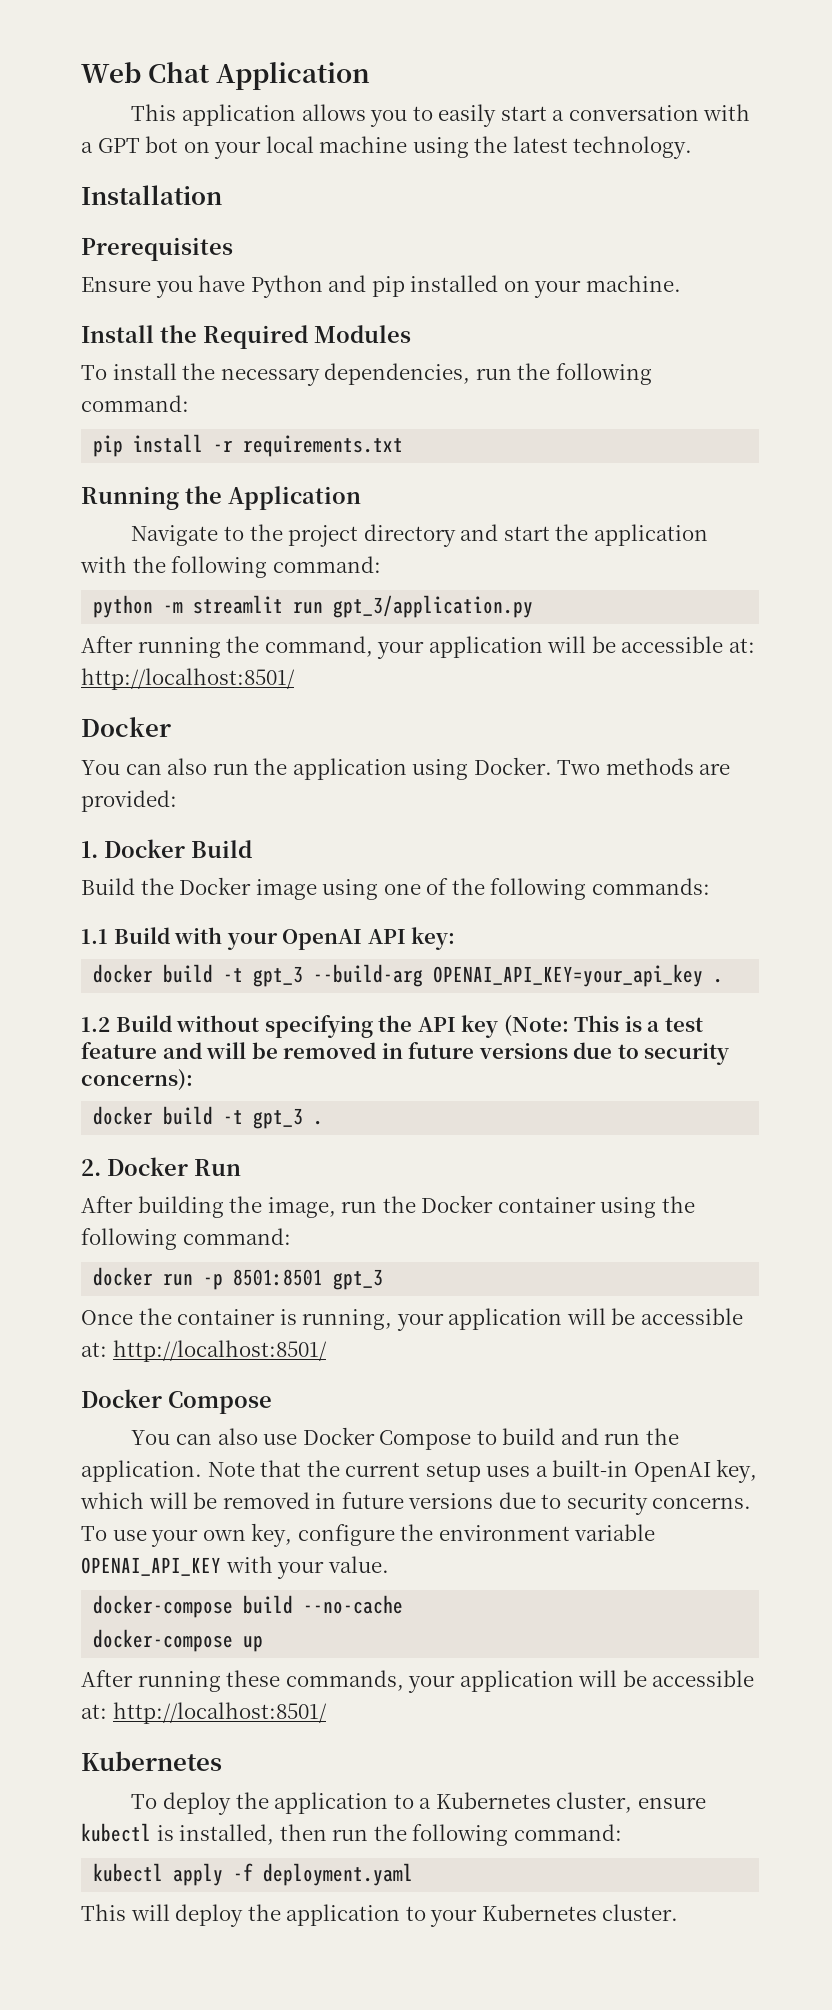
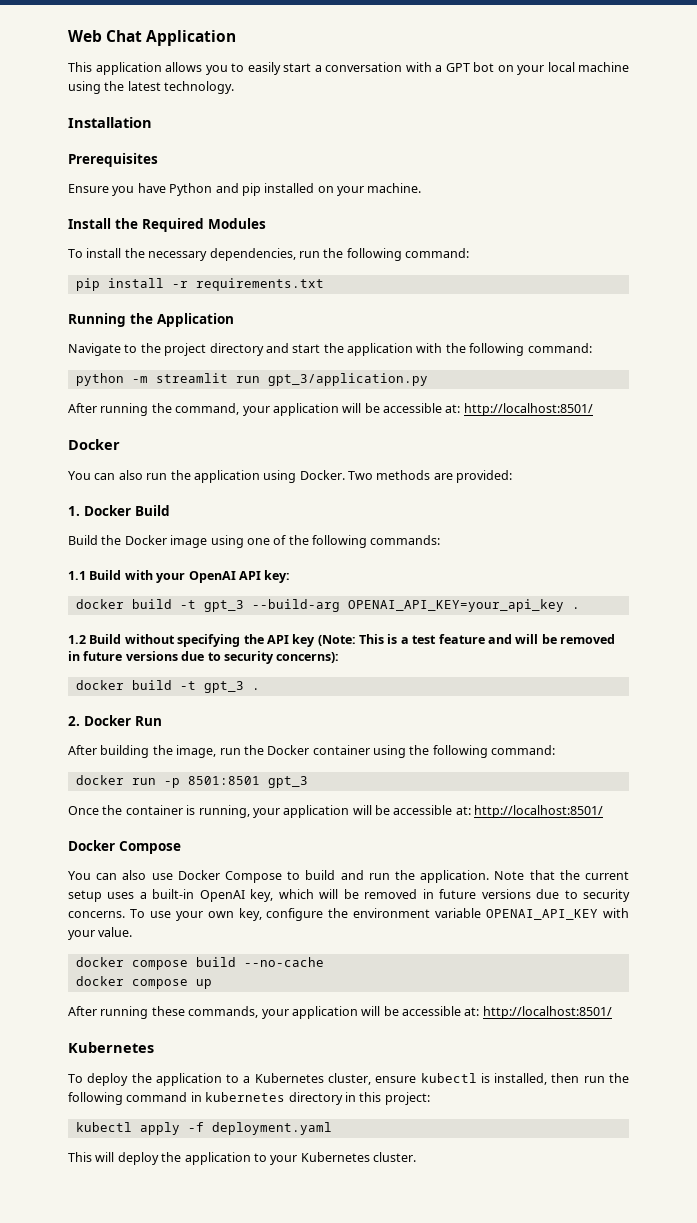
- docker-compose build --no-cache
+ docker compose build --no-cache
- docker-compose up
+ docker compose up
- To deploy the application to a Kubernetes cluster, ensure kubectl is installed, then run the following command:
+ To deploy the application to a Kubernetes cluster, ensure kubectl is installed, then run the following command in kubernetes directory in this project:

